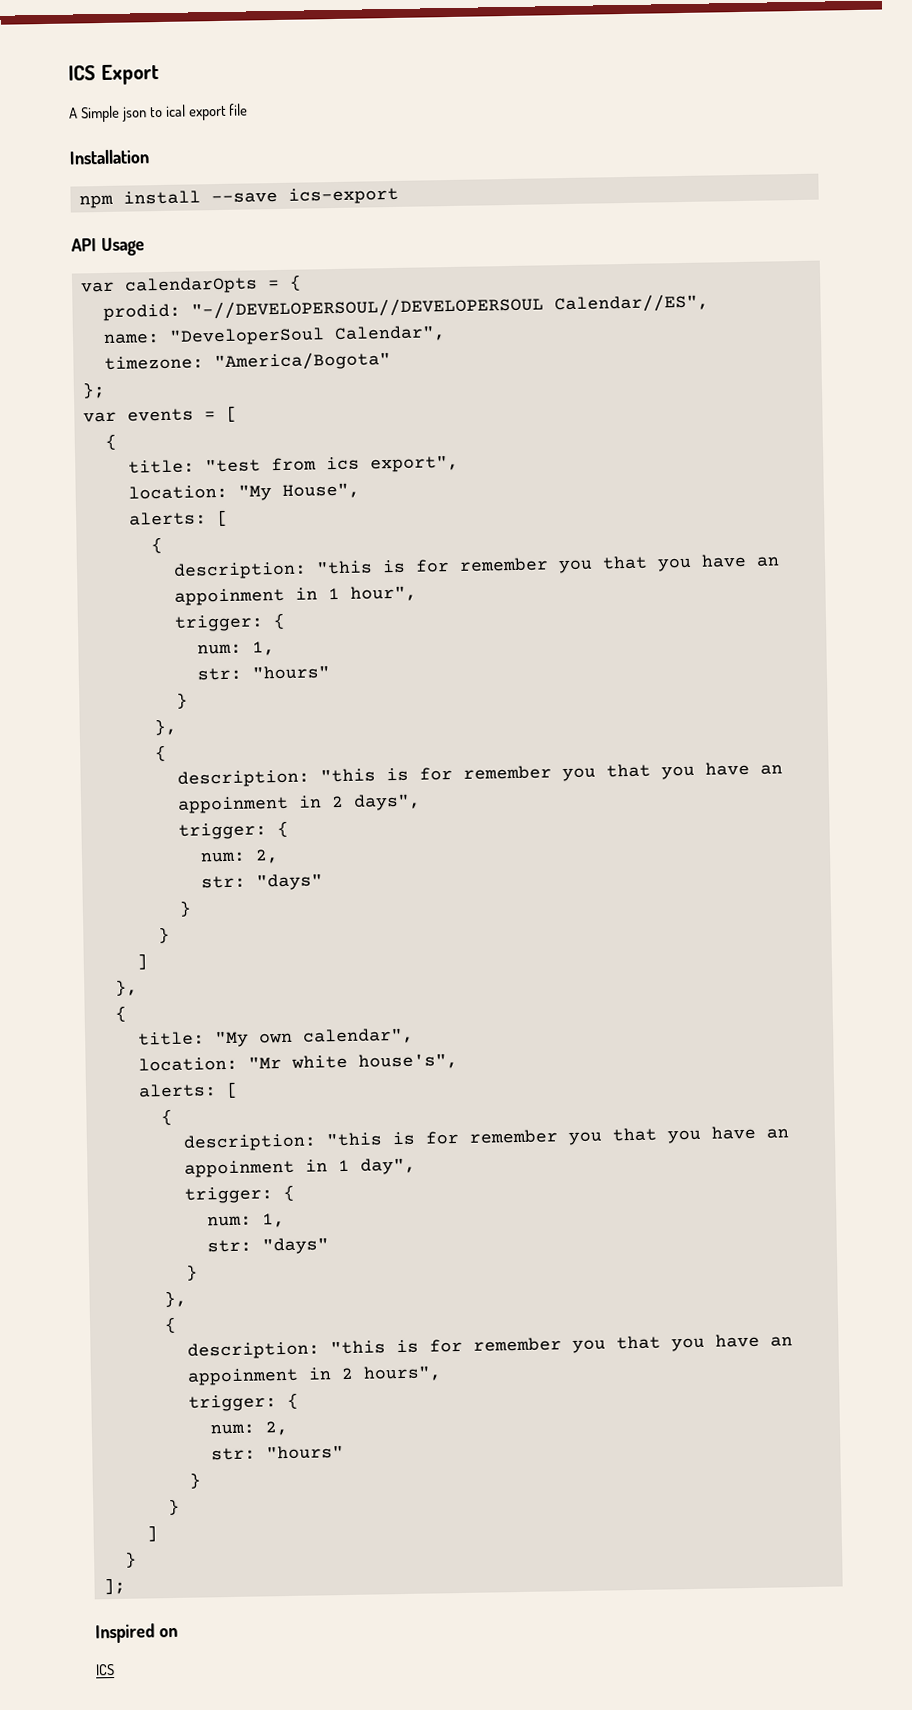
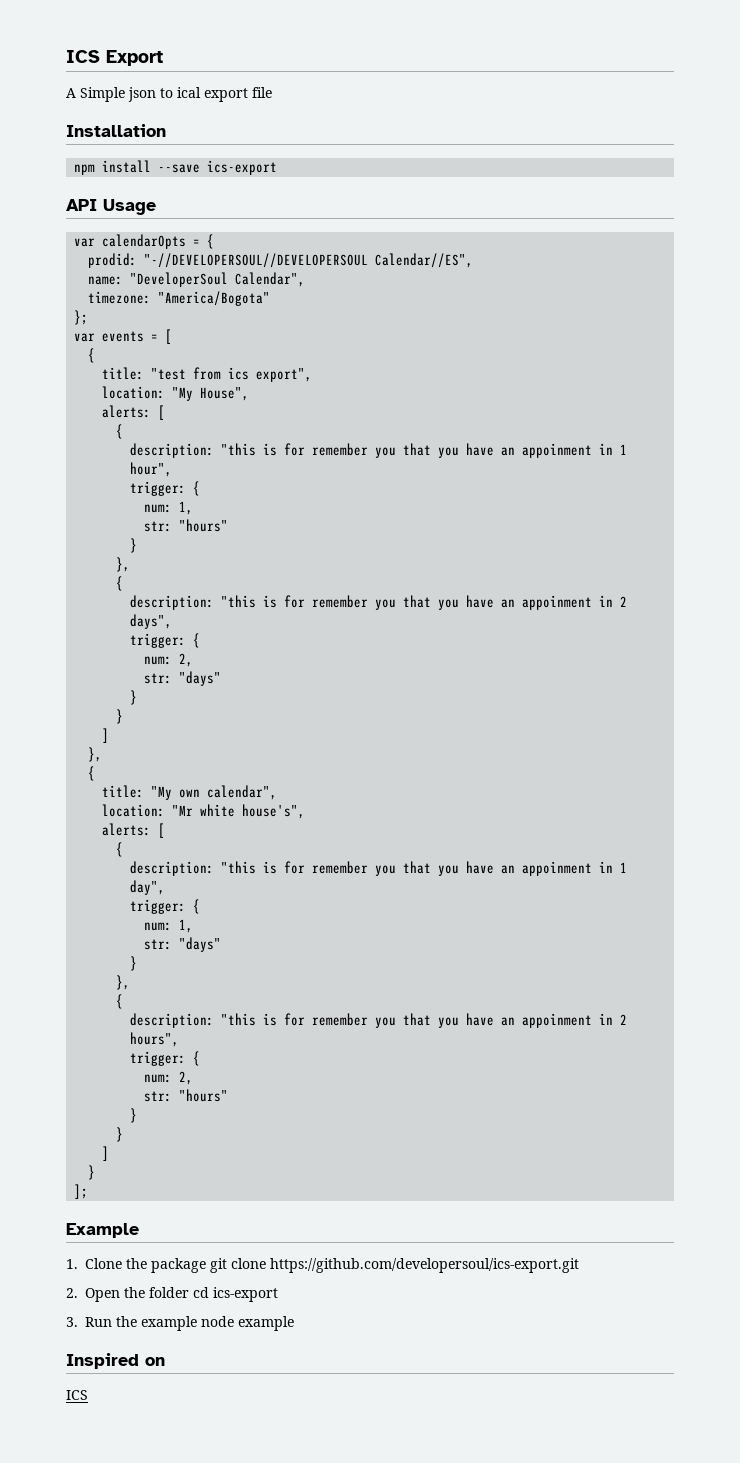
+ Example
+ 1. Clone the package git clone https://github.com/developersoul/ics-export.git
+ 2. Open the folder cd ics-export
+ 3. Run the example node example

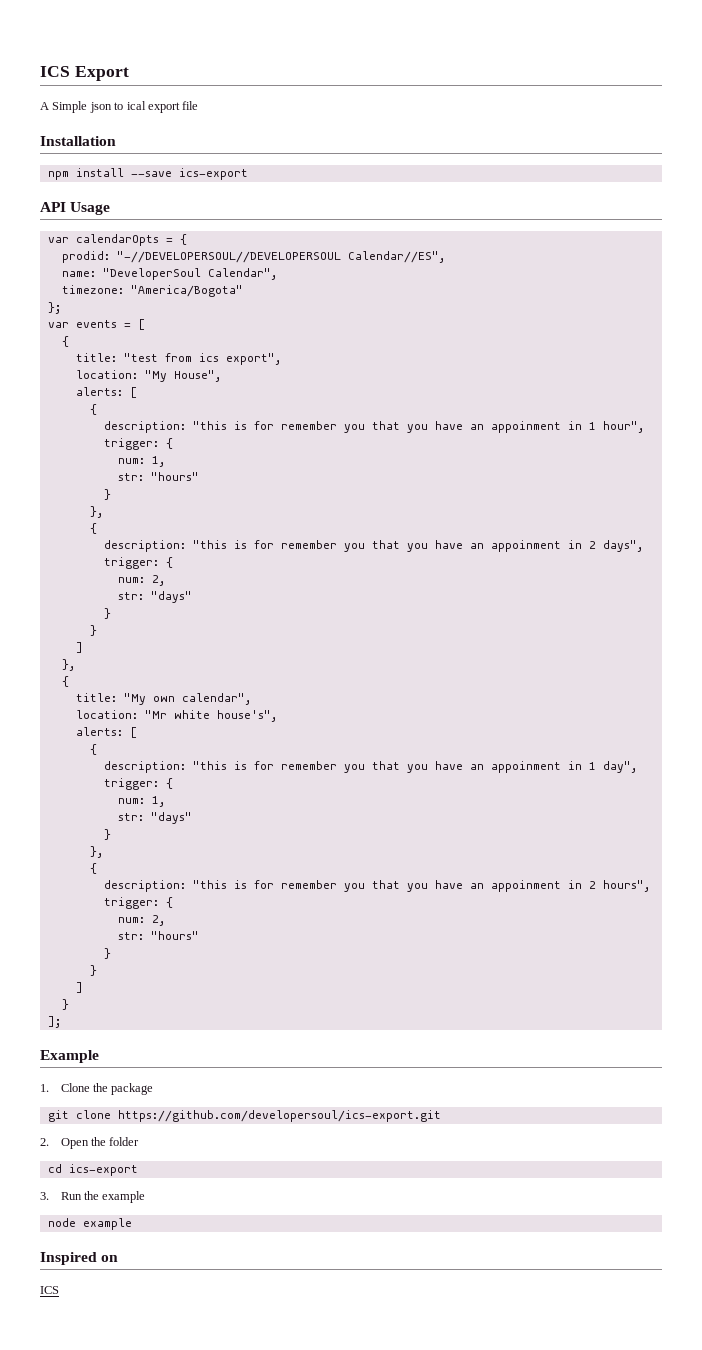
- 1. Clone the package git clone https://github.com/developersoul/ics-export.git
+ 1. Clone the package
+ git clone https://github.com/developersoul/ics-export.git
- 2. Open the folder cd ics-export
+ 2. Open the folder
+ cd ics-export
- 3. Run the example node example
+ 3. Run the example
+ node example

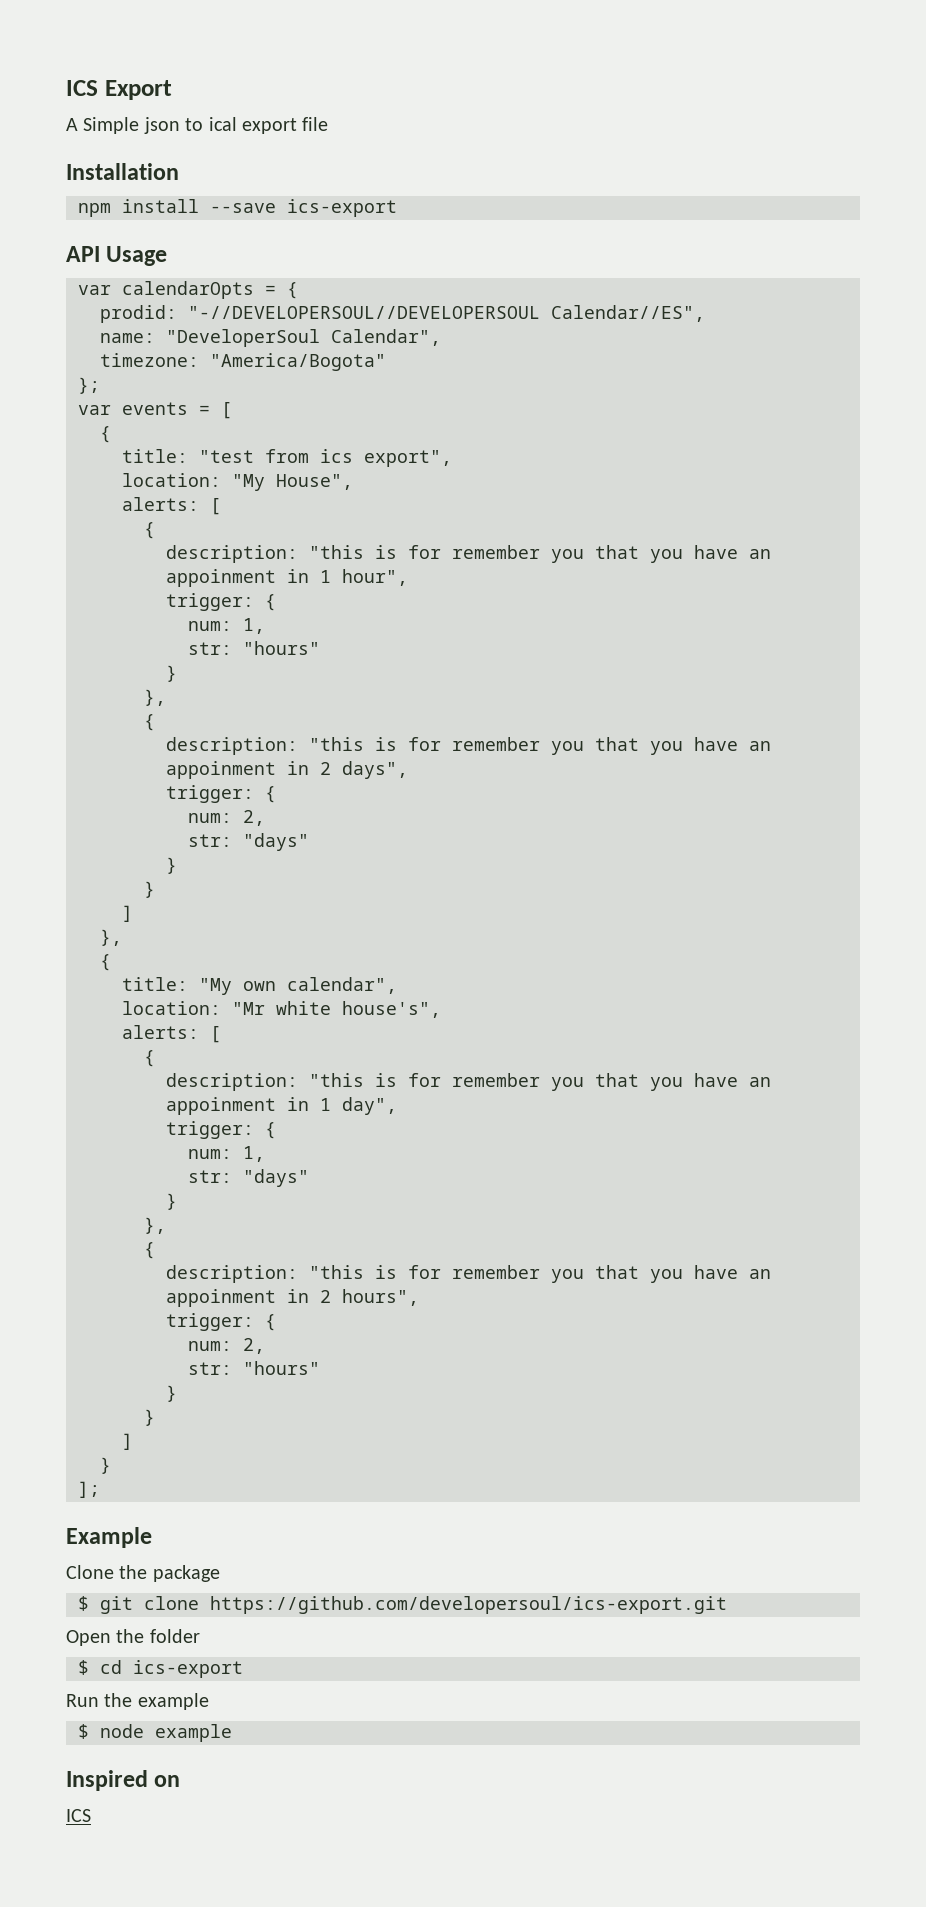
- 1. Clone the package
+ Clone the package
- git clone https://github.com/developersoul/ics-export.git
+ $ git clone https://github.com/developersoul/ics-export.git
- 2. Open the folder
+ Open the folder
- cd ics-export
+ $ cd ics-export
- 3. Run the example
+ Run the example
- node example
+ $ node example

